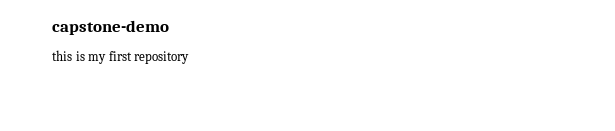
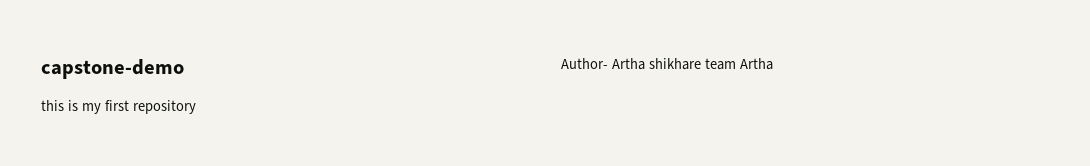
+ Author- Artha shikhare team Artha

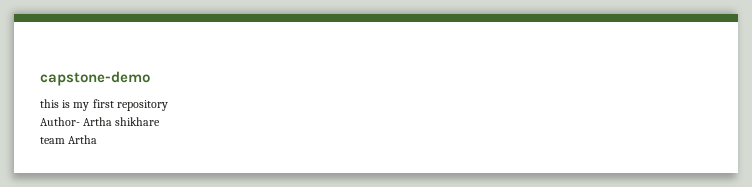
- Author- Artha shikhare team Artha
+ Author- Artha shikhare
+ team Artha

